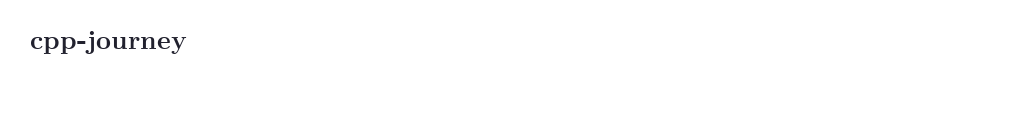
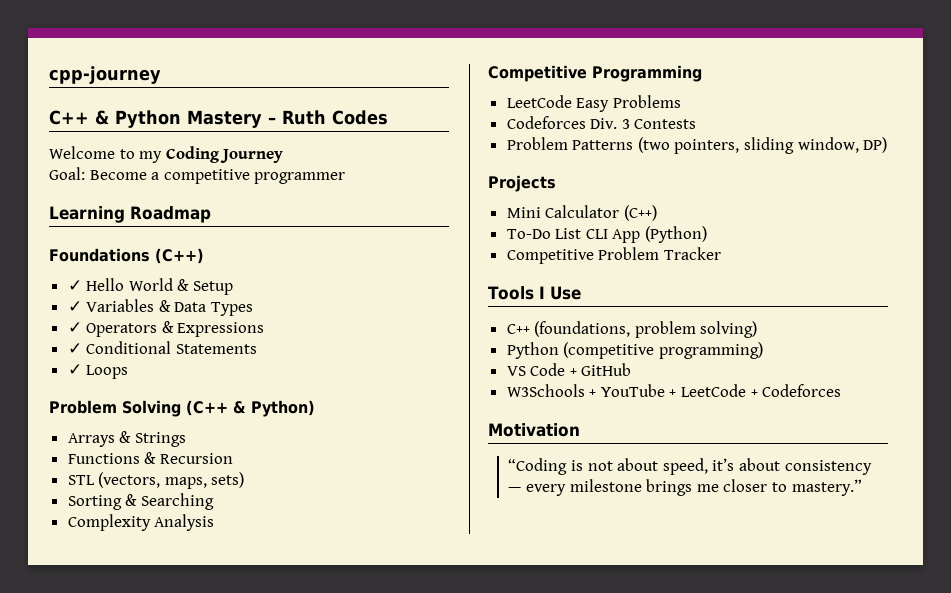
+ C++ & Python Mastery – Ruth Codes
+ Welcome to my Coding Journey
+ Goal: Become a competitive programmer
+ Learning Roadmap
+ Foundations (C++)
+ ✓ Hello World & Setup
+ ✓ Variables & Data Types
+ ✓ Operators & Expressions
+ ✓ Conditional Statements
+ ✓ Loops
+ Problem Solving (C++ & Python)
+ Arrays & Strings
+ Functions & Recursion
+ STL (vectors, maps, sets)
+ Sorting & Searching
+ Complexity Analysis
+ Competitive Programming
+ LeetCode Easy Problems
+ Codeforces Div. 3 Contests
+ Problem Patterns (two pointers, sliding window, DP)
+ Projects
+ Mini Calculator (C++)
+ To-Do List CLI App (Python)
+ Competitive Problem Tracker
+ Tools I Use
+ C++ (foundations, problem solving)
+ Python (competitive programming)
+ VS Code + GitHub
+ W3Schools + YouTube + LeetCode + Codeforces
+ Motivation
+ “Coding is not about speed, it’s about consistency — every milestone brings me closer to mastery.”

